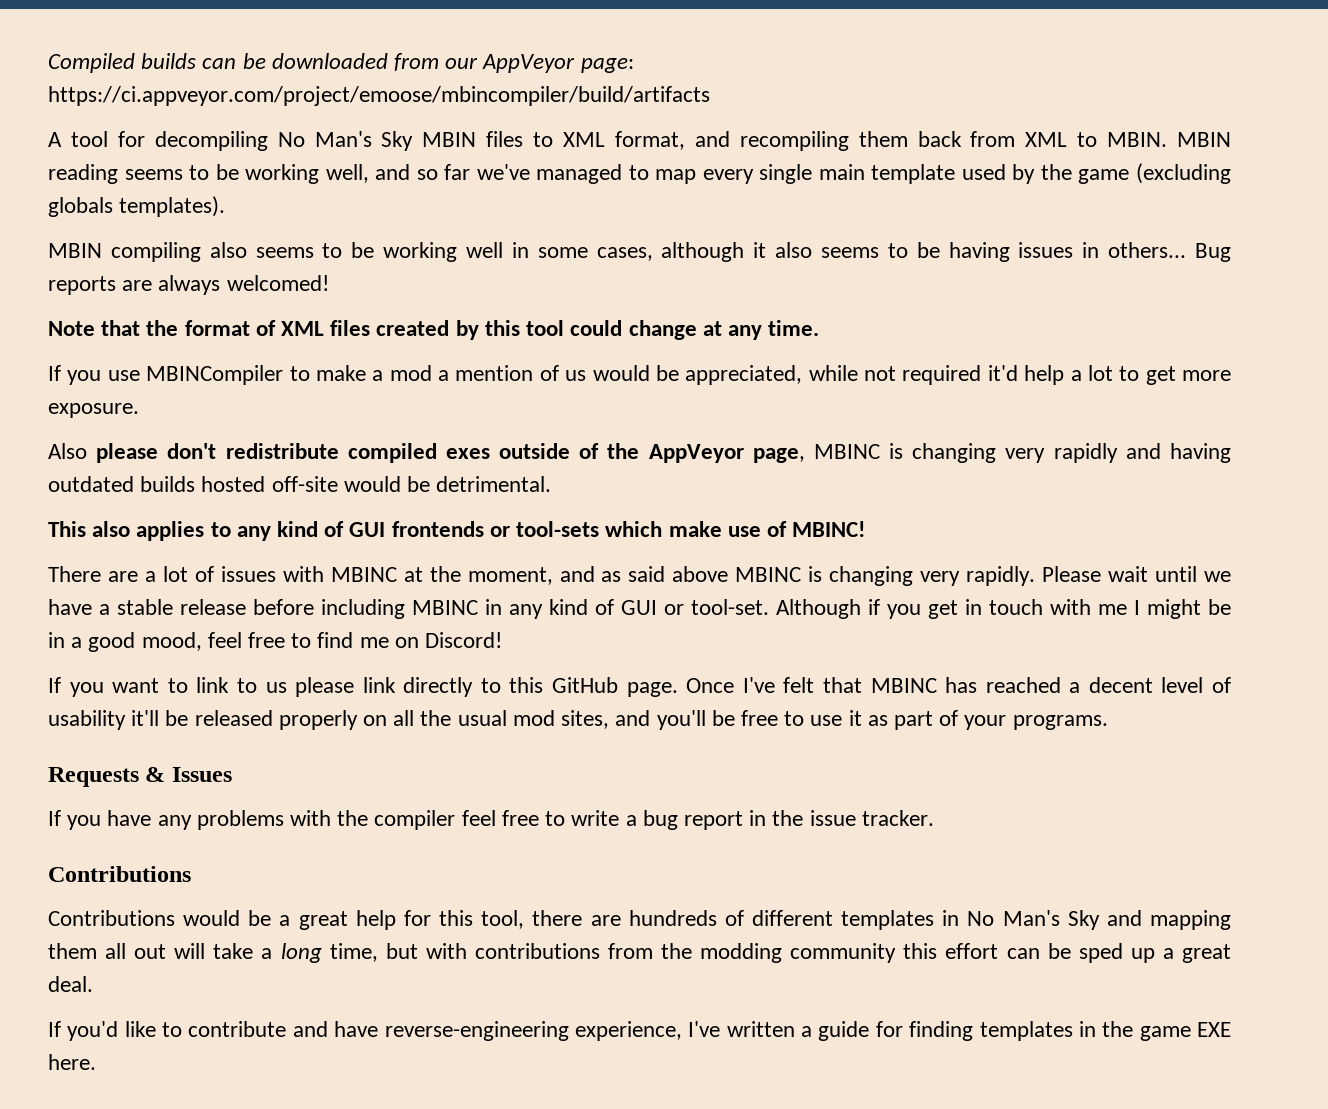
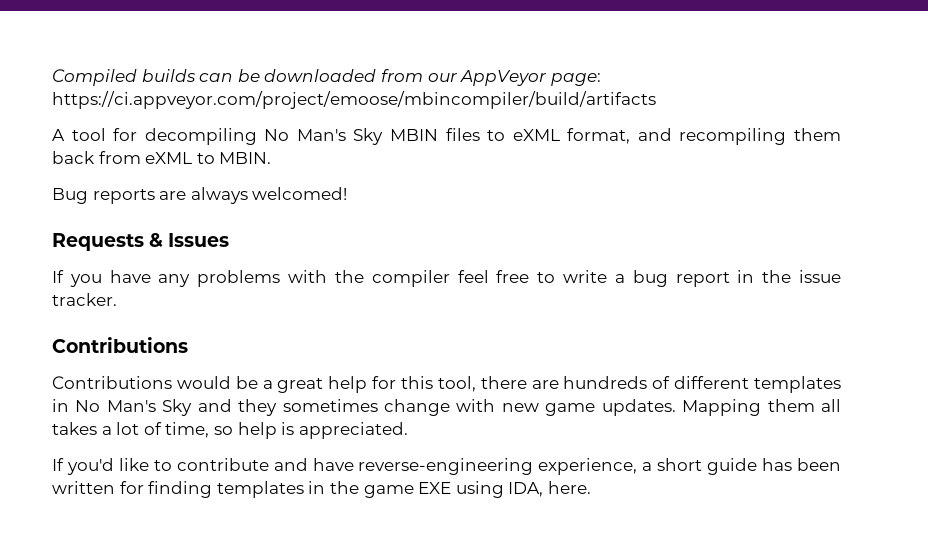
- A tool for decompiling No Man's Sky MBIN files to XML format, and recompiling them back from XML to MBIN. MBIN reading seems to be working well, and so far we've managed to map every single main template used by the game (excluding globals templates).
- MBIN compiling also seems to be working well in some cases, although it also seems to be having issues in others... Bug reports are always welcomed!
+ A tool for decompiling No Man's Sky MBIN files to eXML format, and recompiling them back from eXML to MBIN.
+ Bug reports are always welcomed!
- Note that the format of XML files created by this tool could change at any time.
- If you use MBINCompiler to make a mod a mention of us would be appreciated, while not required it'd help a lot to get more exposure.
- Also please don't redistribute compiled exes outside of the AppVeyor page, MBINC is changing very rapidly and having outdated builds hosted off-site would be detrimental.
- This also applies to any kind of GUI frontends or tool-sets which make use of MBINC!
- There are a lot of issues with MBINC at the moment, and as said above MBINC is changing very rapidly. Please wait until we have a stable release before including MBINC in any kind of GUI or tool-set. Although if you get in touch with me I might be in a good mood, feel free to find me on Discord!
- If you want to link to us please link directly to this GitHub page. Once I've felt that MBINC has reached a decent level of usability it'll be released properly on all the usual mod sites, and you'll be free to use it as part of your programs.
- Contributions would be a great help for this tool, there are hundreds of different templates in No Man's Sky and mapping them all out will take a long time, but with contributions from the modding community this effort can be sped up a great deal.
+ Contributions would be a great help for this tool, there are hundreds of different templates in No Man's Sky and they sometimes change with new game updates. Mapping them all takes a lot of time, so help is appreciated.
- If you'd like to contribute and have reverse-engineering experience, I've written a guide for finding templates in the game EXE here.
+ If you'd like to contribute and have reverse-engineering experience, a short guide has been written for finding templates in the game EXE using IDA, here.

